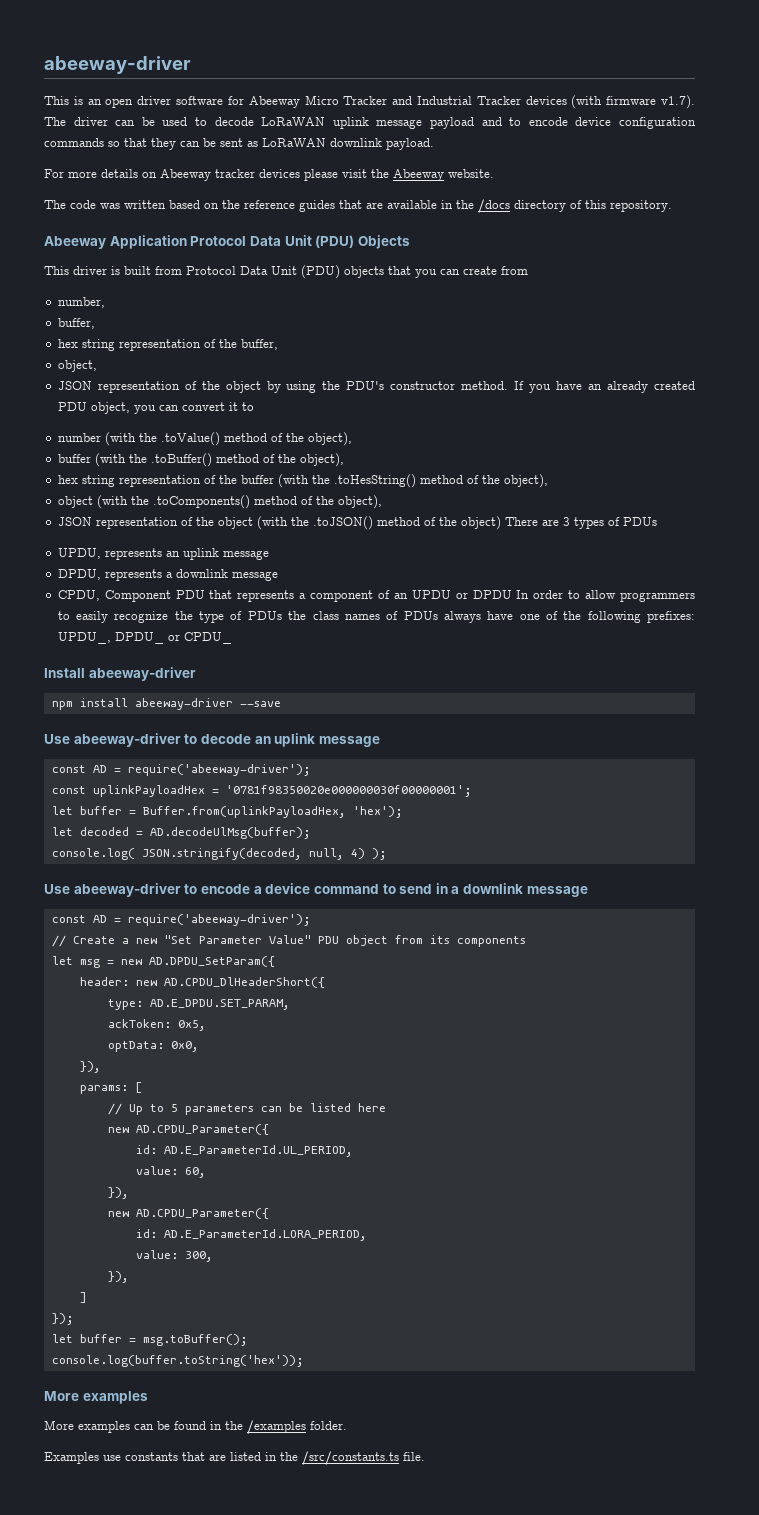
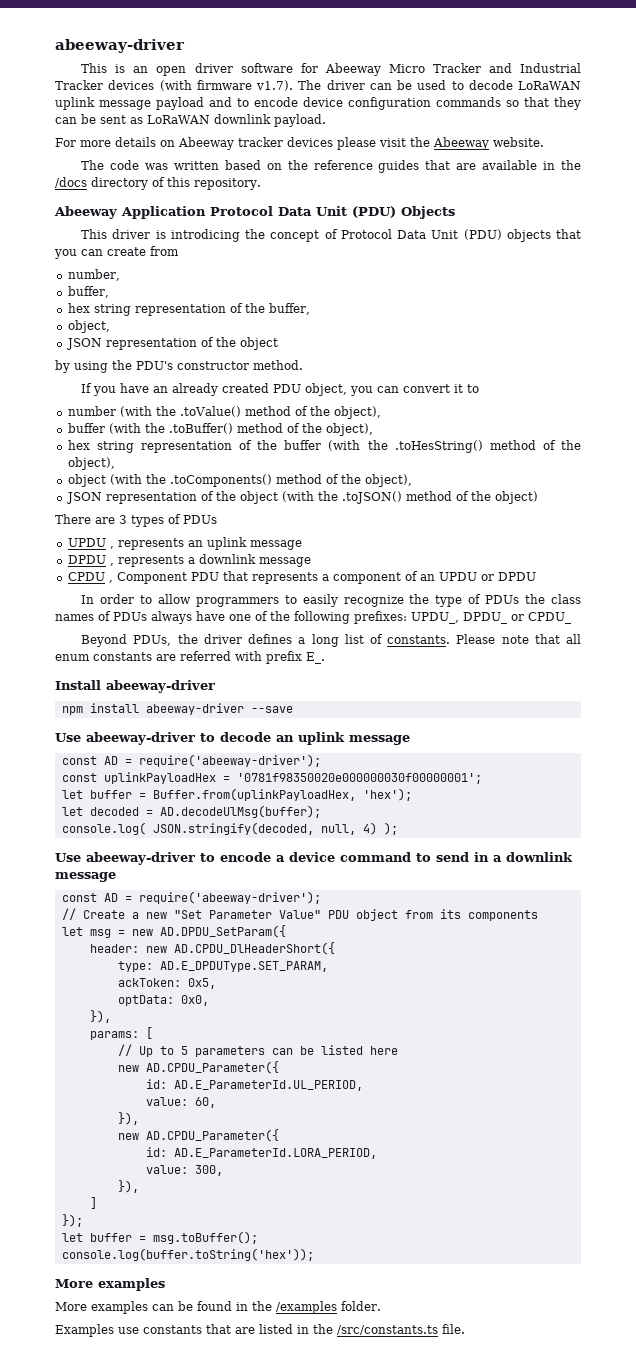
- This driver is built from Protocol Data Unit (PDU) objects that you can create from
+ This driver is introdicing the concept of Protocol Data Unit (PDU) objects that you can create from
  hex string representation of the buffer,
  object,
- JSON representation of the object by using the PDU's constructor method. If you have an already created PDU object, you can convert it to
+ JSON representation of the object
+ by using the PDU's constructor method.
+ If you have an already created PDU object, you can convert it to
- JSON representation of the object (with the .toJSON() method of the object) There are 3 types of PDUs
+ JSON representation of the object (with the .toJSON() method of the object)
+ There are 3 types of PDUs
- UPDU, represents an uplink message
+ UPDU , represents an uplink message
- DPDU, represents a downlink message
+ DPDU , represents a downlink message
- CPDU, Component PDU that represents a component of an UPDU or DPDU In order to allow programmers to easily recognize the type of PDUs the class names of PDUs always have one of the following prefixes: UPDU_, DPDU_ or CPDU_
+ CPDU , Component PDU that represents a component of an UPDU or DPDU
+ In order to allow programmers to easily recognize the type of PDUs the class names of PDUs always have one of the following prefixes: UPDU_, DPDU_ or CPDU_
+ Beyond PDUs, the driver defines a long list of constants. Please note that all enum constants are referred with prefix E_.
- type: AD.E_DPDU.SET_PARAM,
+ type: AD.E_DPDUType.SET_PARAM,

